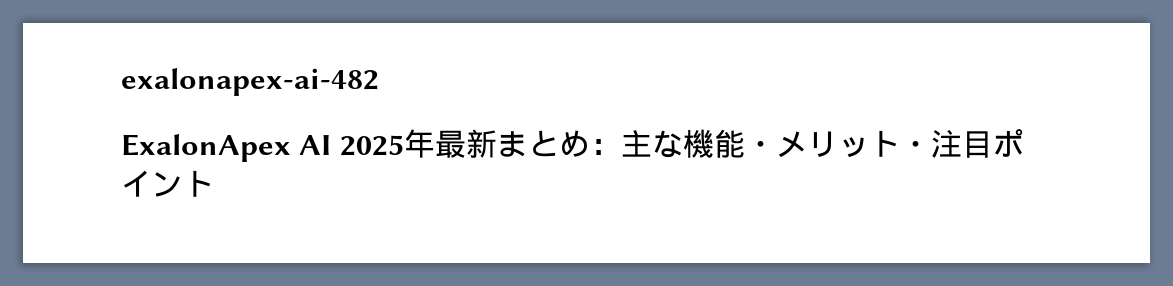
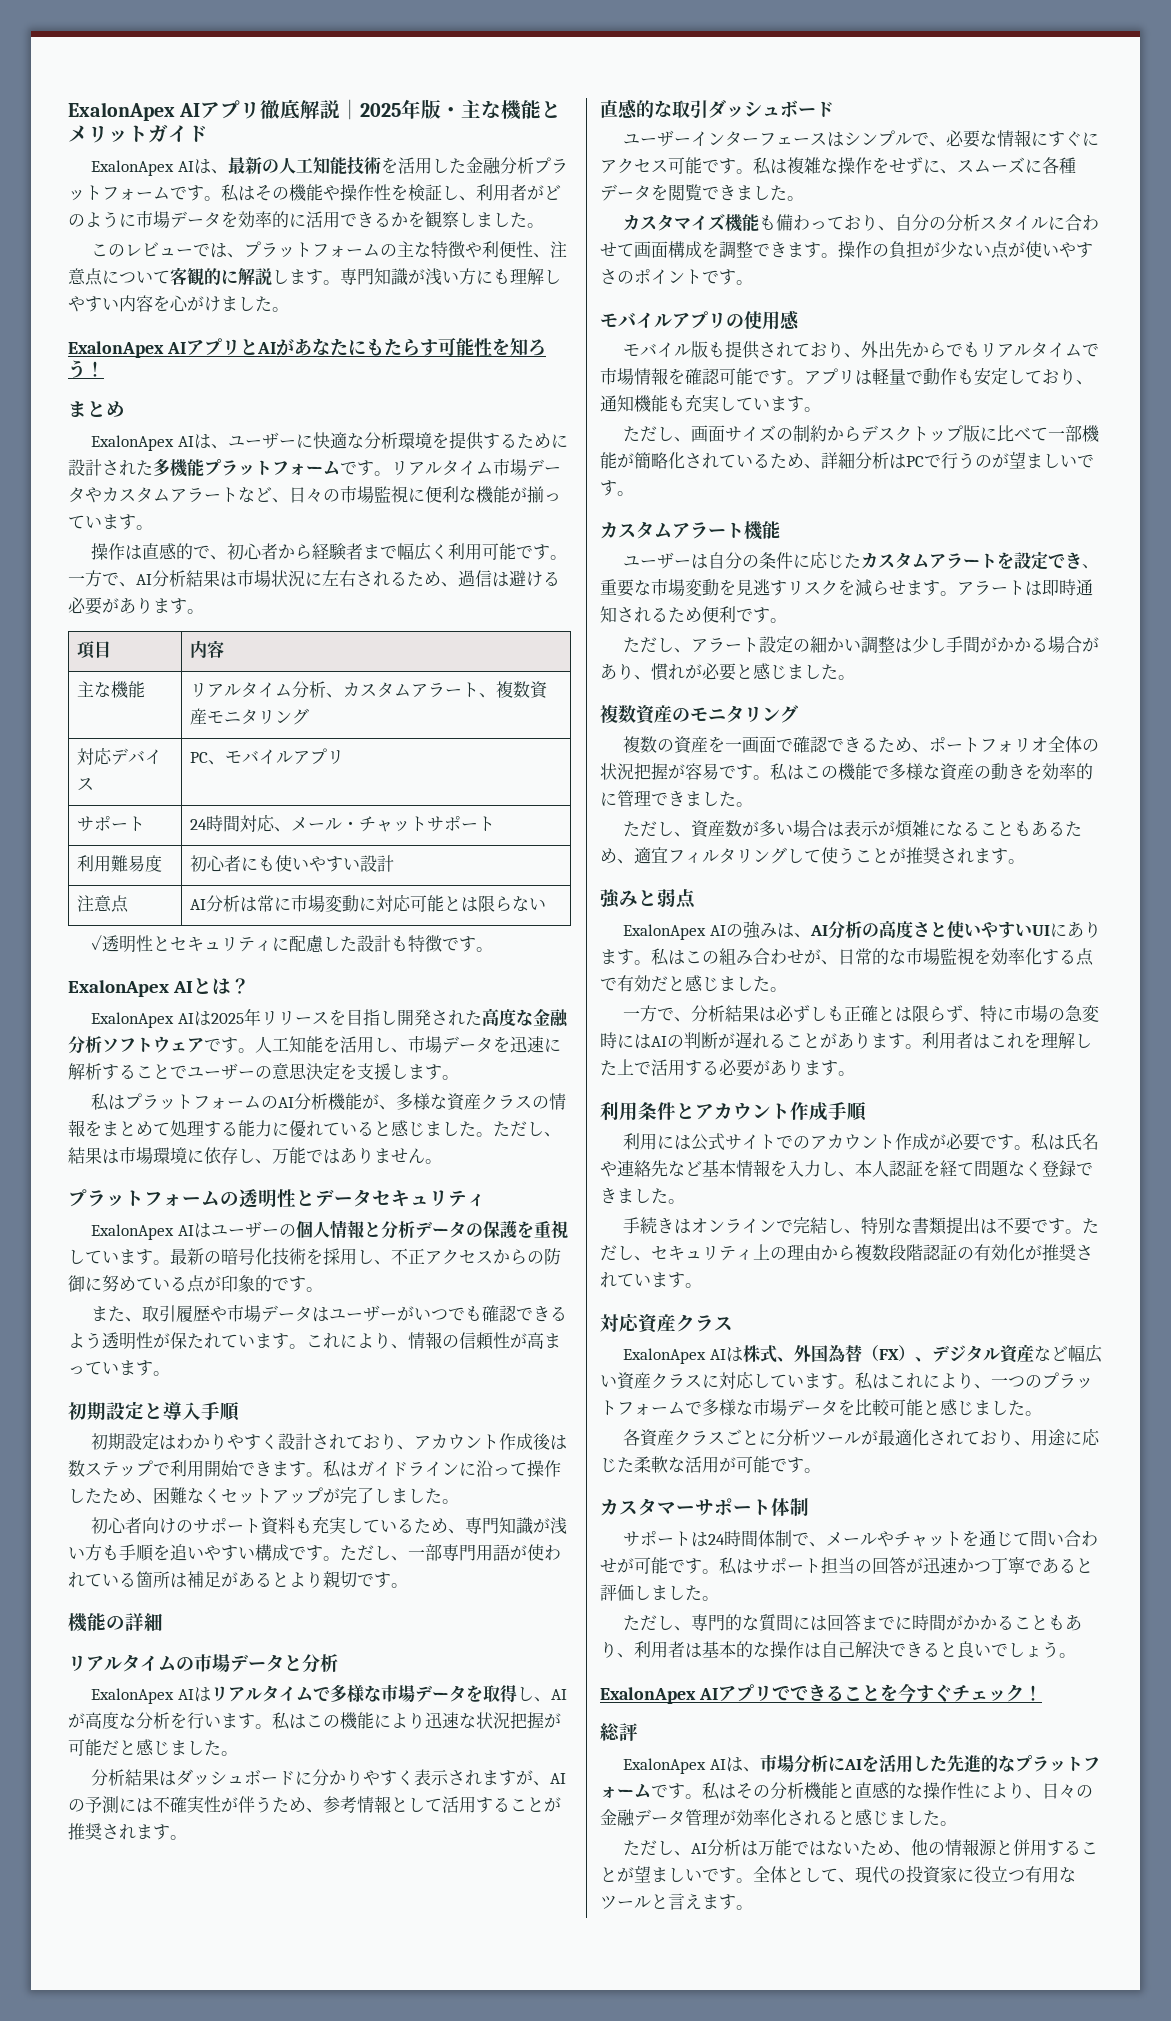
- exalonapex-ai-482
- ExalonApex AI 2025年最新まとめ：主な機能・メリット・注目ポイント
+ ExalonApex AIアプリ徹底解説｜2025年版・主な機能とメリットガイド
+ ExalonApex AIは、最新の人工知能技術を活用した金融分析プラットフォームです。私はその機能や操作性を検証し、利用者がどのように市場データを効率的に活用できるかを観察しました。
+ このレビューでは、プラットフォームの主な特徴や利便性、注意点について客観的に解説します。専門知識が浅い方にも理解しやすい内容を心がけました。
+ ExalonApex AIアプリとAIがあなたにもたらす可能性を知ろう！
+ まとめ
+ ExalonApex AIは、ユーザーに快適な分析環境を提供するために設計された多機能プラットフォームです。リアルタイム市場データやカスタムアラートなど、日々の市場監視に便利な機能が揃っています。
+ 操作は直感的で、初心者から経験者まで幅広く利用可能です。一方で、AI分析結果は市場状況に左右されるため、過信は避ける必要があります。
+ 項目 | 内容
+ 主な機能 | リアルタイム分析、カスタムアラート、複数資産モニタリング
+ 対応デバイス | PC、モバイルアプリ
+ サポート | 24時間対応、メール・チャットサポート
+ 利用難易度 | 初心者にも使いやすい設計
+ 注意点 | AI分析は常に市場変動に対応可能とは限らない
+ ✓透明性とセキュリティに配慮した設計も特徴です。
+ ExalonApex AIとは？
+ ExalonApex AIは2025年リリースを目指し開発された高度な金融分析ソフトウェアです。人工知能を活用し、市場データを迅速に解析することでユーザーの意思決定を支援します。
+ 私はプラットフォームのAI分析機能が、多様な資産クラスの情報をまとめて処理する能力に優れていると感じました。ただし、結果は市場環境に依存し、万能ではありません。
+ プラットフォームの透明性とデータセキュリティ
+ ExalonApex AIはユーザーの個人情報と分析データの保護を重視しています。最新の暗号化技術を採用し、不正アクセスからの防御に努めている点が印象的です。
+ また、取引履歴や市場データはユーザーがいつでも確認できるよう透明性が保たれています。これにより、情報の信頼性が高まっています。
+ 初期設定と導入手順
+ 初期設定はわかりやすく設計されており、アカウント作成後は数ステップで利用開始できます。私はガイドラインに沿って操作したため、困難なくセットアップが完了しました。
+ 初心者向けのサポート資料も充実しているため、専門知識が浅い方も手順を追いやすい構成です。ただし、一部専門用語が使われている箇所は補足があるとより親切です。
+ 機能の詳細
+ リアルタイムの市場データと分析
+ ExalonApex AIはリアルタイムで多様な市場データを取得し、AIが高度な分析を行います。私はこの機能により迅速な状況把握が可能だと感じました。
+ 分析結果はダッシュボードに分かりやすく表示されますが、AIの予測には不確実性が伴うため、参考情報として活用することが推奨されます。
+ 直感的な取引ダッシュボード
+ ユーザーインターフェースはシンプルで、必要な情報にすぐにアクセス可能です。私は複雑な操作をせずに、スムーズに各種データを閲覧できました。
+ カスタマイズ機能も備わっており、自分の分析スタイルに合わせて画面構成を調整できます。操作の負担が少ない点が使いやすさのポイントです。
+ モバイルアプリの使用感
+ モバイル版も提供されており、外出先からでもリアルタイムで市場情報を確認可能です。アプリは軽量で動作も安定しており、通知機能も充実しています。
+ ただし、画面サイズの制約からデスクトップ版に比べて一部機能が簡略化されているため、詳細分析はPCで行うのが望ましいです。
+ カスタムアラート機能
+ ユーザーは自分の条件に応じたカスタムアラートを設定でき、重要な市場変動を見逃すリスクを減らせます。アラートは即時通知されるため便利です。
+ ただし、アラート設定の細かい調整は少し手間がかかる場合があり、慣れが必要と感じました。
+ 複数資産のモニタリング
+ 複数の資産を一画面で確認できるため、ポートフォリオ全体の状況把握が容易です。私はこの機能で多様な資産の動きを効率的に管理できました。
+ ただし、資産数が多い場合は表示が煩雑になることもあるため、適宜フィルタリングして使うことが推奨されます。
+ 強みと弱点
+ ExalonApex AIの強みは、AI分析の高度さと使いやすいUIにあります。私はこの組み合わせが、日常的な市場監視を効率化する点で有効だと感じました。
+ 一方で、分析結果は必ずしも正確とは限らず、特に市場の急変時にはAIの判断が遅れることがあります。利用者はこれを理解した上で活用する必要があります。
+ 利用条件とアカウント作成手順
+ 利用には公式サイトでのアカウント作成が必要です。私は氏名や連絡先など基本情報を入力し、本人認証を経て問題なく登録できました。
+ 手続きはオンラインで完結し、特別な書類提出は不要です。ただし、セキュリティ上の理由から複数段階認証の有効化が推奨されています。
+ 対応資産クラス
+ ExalonApex AIは株式、外国為替（FX）、デジタル資産など幅広い資産クラスに対応しています。私はこれにより、一つのプラットフォームで多様な市場データを比較可能と感じました。
+ 各資産クラスごとに分析ツールが最適化されており、用途に応じた柔軟な活用が可能です。
+ カスタマーサポート体制
+ サポートは24時間体制で、メールやチャットを通じて問い合わせが可能です。私はサポート担当の回答が迅速かつ丁寧であると評価しました。
+ ただし、専門的な質問には回答までに時間がかかることもあり、利用者は基本的な操作は自己解決できると良いでしょう。
+ ExalonApex AIアプリでできることを今すぐチェック！
+ 総評
+ ExalonApex AIは、市場分析にAIを活用した先進的なプラットフォームです。私はその分析機能と直感的な操作性により、日々の金融データ管理が効率化されると感じました。
+ ただし、AI分析は万能ではないため、他の情報源と併用することが望ましいです。全体として、現代の投資家に役立つ有用なツールと言えます。

